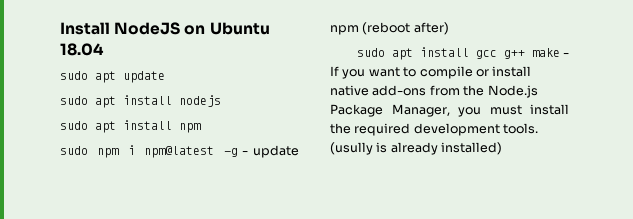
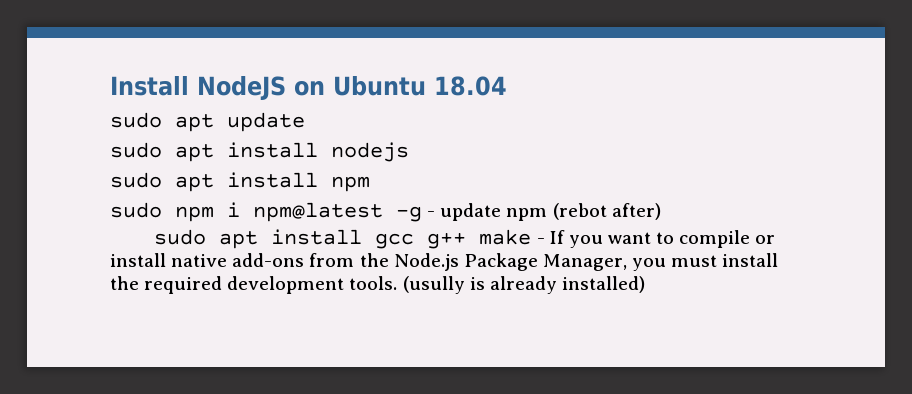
- sudo npm i npm@latest -g - update npm (reboot after)
+ sudo npm i npm@latest -g - update npm (rebot after)

